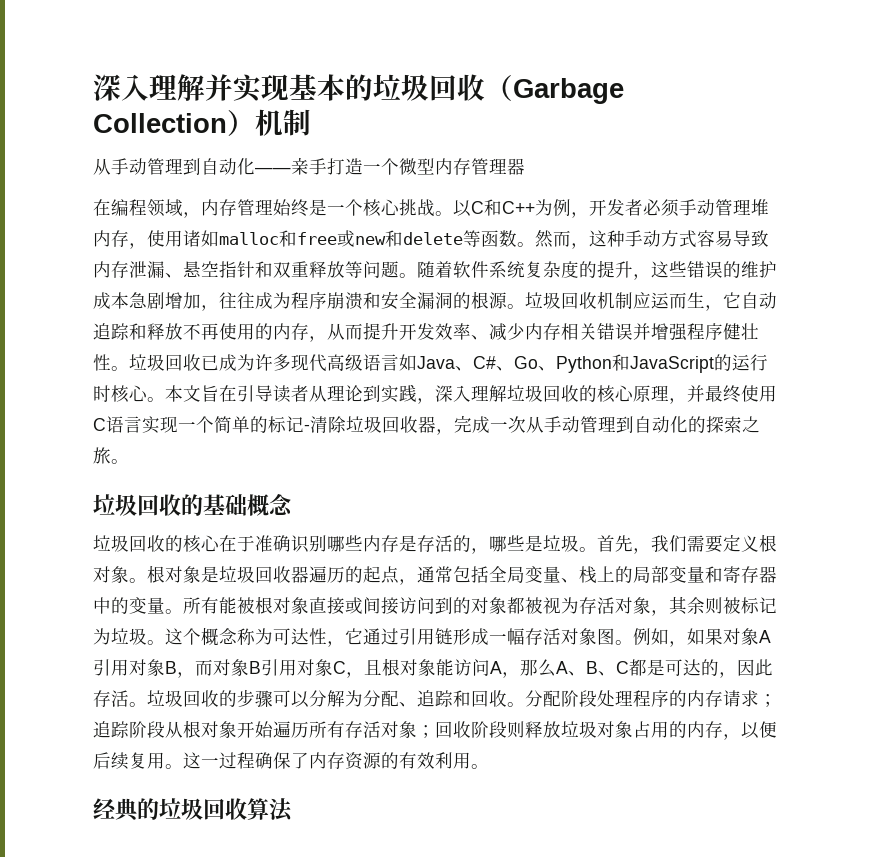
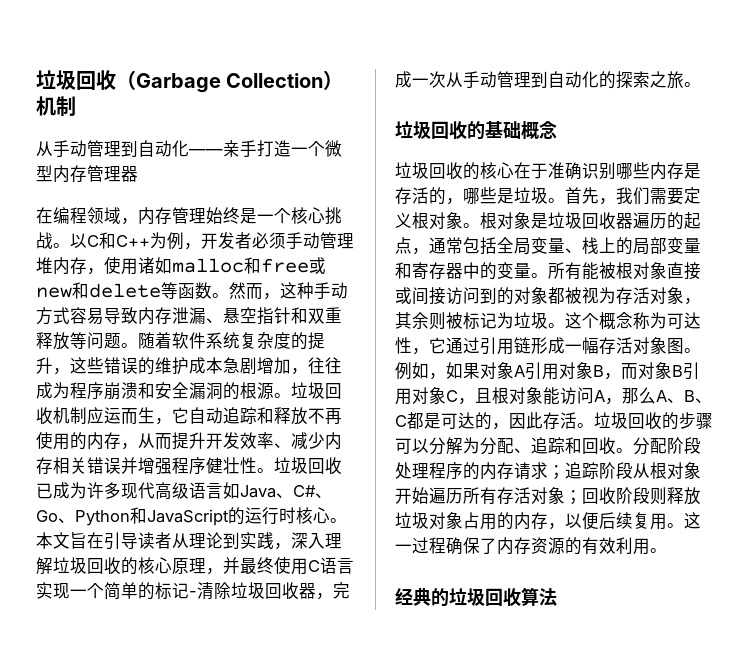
- 深入理解并实现基本的垃圾回收（Garbage Collection）机制
+ 垃圾回收（Garbage Collection）机制

